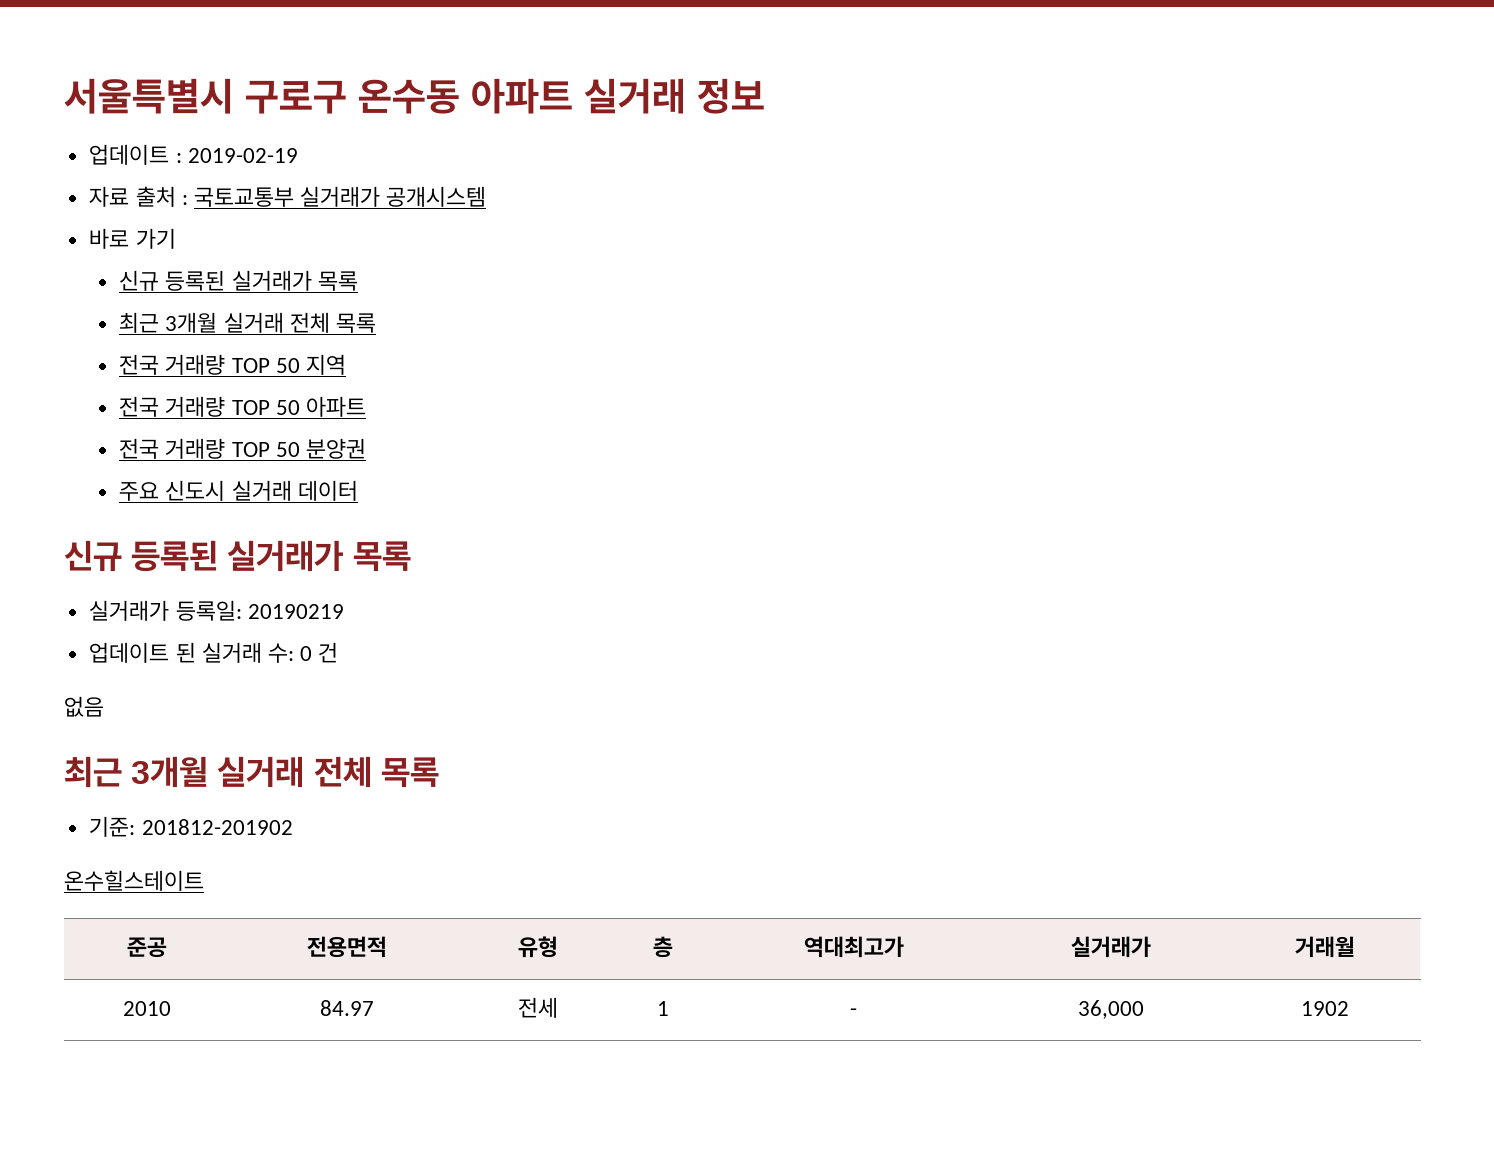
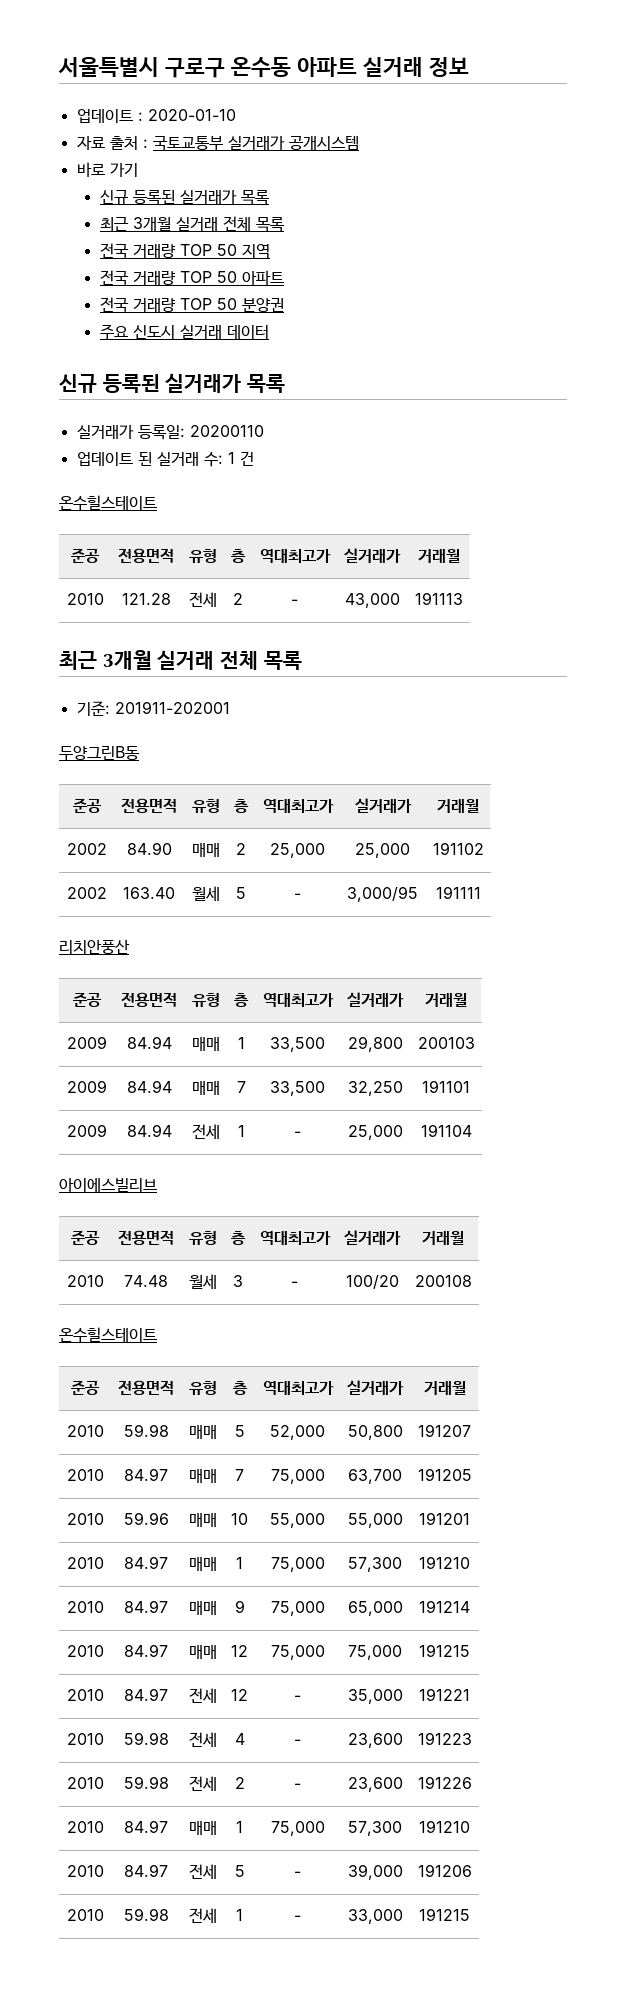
- 업데이트 : 2019-02-19
+ 업데이트 : 2020-01-10
- 실거래가 등록일: 20190219
+ 실거래가 등록일: 20200110
- 업데이트 된 실거래 수: 0 건
- 없음
- 최근 3개월 실거래 전체 목록
- 기준: 201812-201902
+ 업데이트 된 실거래 수: 1 건
  온수힐스테이트
  준공 | 전용면적 | 유형 | 층 | 역대최고가 | 실거래가 | 거래월
- 2010 | 84.97 | 전세 | 1 | - | 36,000 | 1902
+ 2010 | 121.28 | 전세 | 2 | - | 43,000 | 191113
+ 최근 3개월 실거래 전체 목록
+ 기준: 201911-202001
+ 두양그린B동
+ 준공 | 전용면적 | 유형 | 층 | 역대최고가 | 실거래가 | 거래월
+ 2002 | 84.90 | 매매 | 2 | 25,000 | 25,000 | 191102
+ 2002 | 163.40 | 월세 | 5 | - | 3,000/95 | 191111
+ 리치안풍산
+ 준공 | 전용면적 | 유형 | 층 | 역대최고가 | 실거래가 | 거래월
+ 2009 | 84.94 | 매매 | 1 | 33,500 | 29,800 | 200103
+ 2009 | 84.94 | 매매 | 7 | 33,500 | 32,250 | 191101
+ 2009 | 84.94 | 전세 | 1 | - | 25,000 | 191104
+ 아이에스빌리브
+ 준공 | 전용면적 | 유형 | 층 | 역대최고가 | 실거래가 | 거래월
+ 2010 | 74.48 | 월세 | 3 | - | 100/20 | 200108
+ 온수힐스테이트
+ 준공 | 전용면적 | 유형 | 층 | 역대최고가 | 실거래가 | 거래월
+ 2010 | 59.98 | 매매 | 5 | 52,000 | 50,800 | 191207
+ 2010 | 84.97 | 매매 | 7 | 75,000 | 63,700 | 191205
+ 2010 | 59.96 | 매매 | 10 | 55,000 | 55,000 | 191201
+ 2010 | 84.97 | 매매 | 1 | 75,000 | 57,300 | 191210
+ 2010 | 84.97 | 매매 | 9 | 75,000 | 65,000 | 191214
+ 2010 | 84.97 | 매매 | 12 | 75,000 | 75,000 | 191215
+ 2010 | 84.97 | 전세 | 12 | - | 35,000 | 191221
+ 2010 | 59.98 | 전세 | 4 | - | 23,600 | 191223
+ 2010 | 59.98 | 전세 | 2 | - | 23,600 | 191226
+ 2010 | 84.97 | 매매 | 1 | 75,000 | 57,300 | 191210
+ 2010 | 84.97 | 전세 | 5 | - | 39,000 | 191206
+ 2010 | 59.98 | 전세 | 1 | - | 33,000 | 191215

